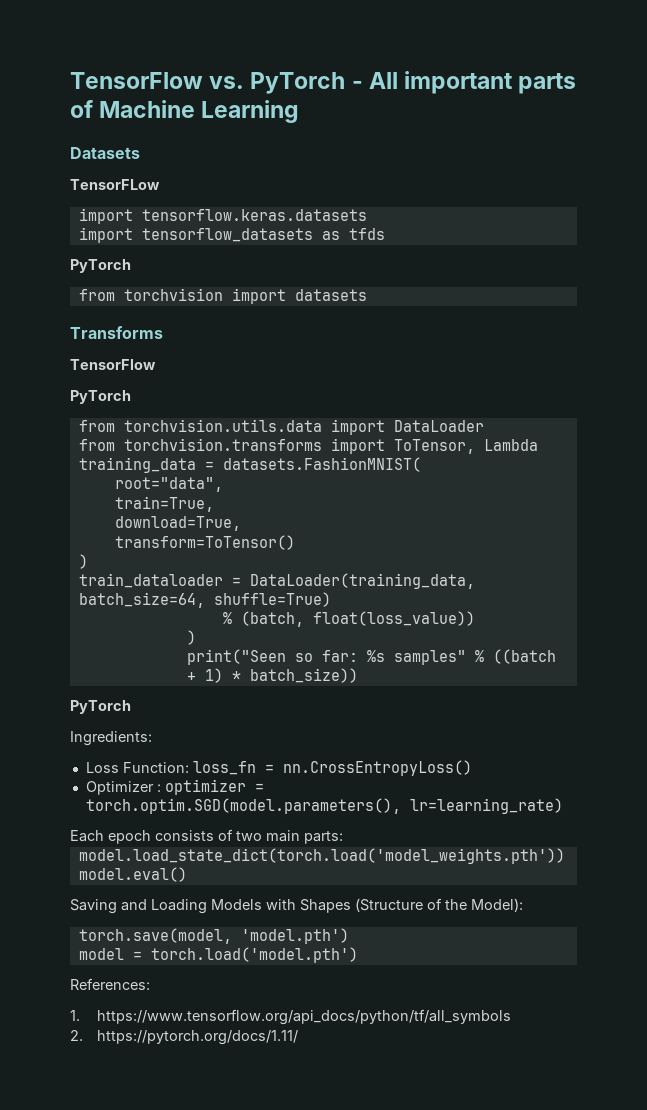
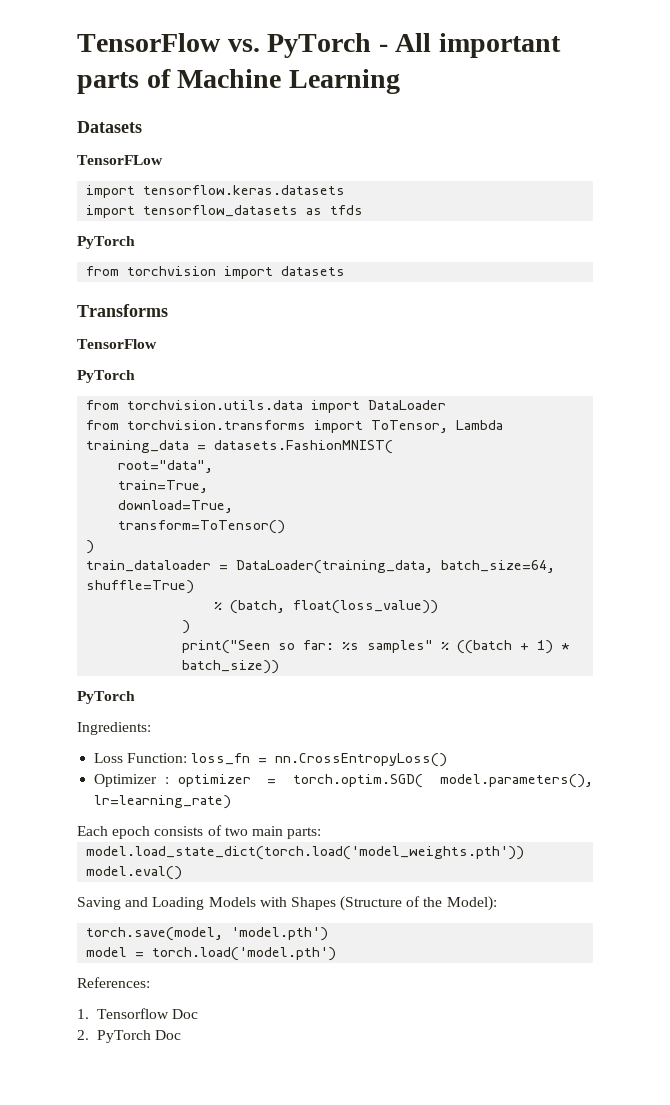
- Optimizer : optimizer = torch.optim.SGD(model.parameters(), lr=learning_rate)
+ Optimizer : optimizer = torch.optim.SGD( model.parameters(), lr=learning_rate)
- 1. https://www.tensorflow.org/api_docs/python/tf/all_symbols
+ 1. Tensorflow Doc
- 2. https://pytorch.org/docs/1.11/
+ 2. PyTorch Doc

